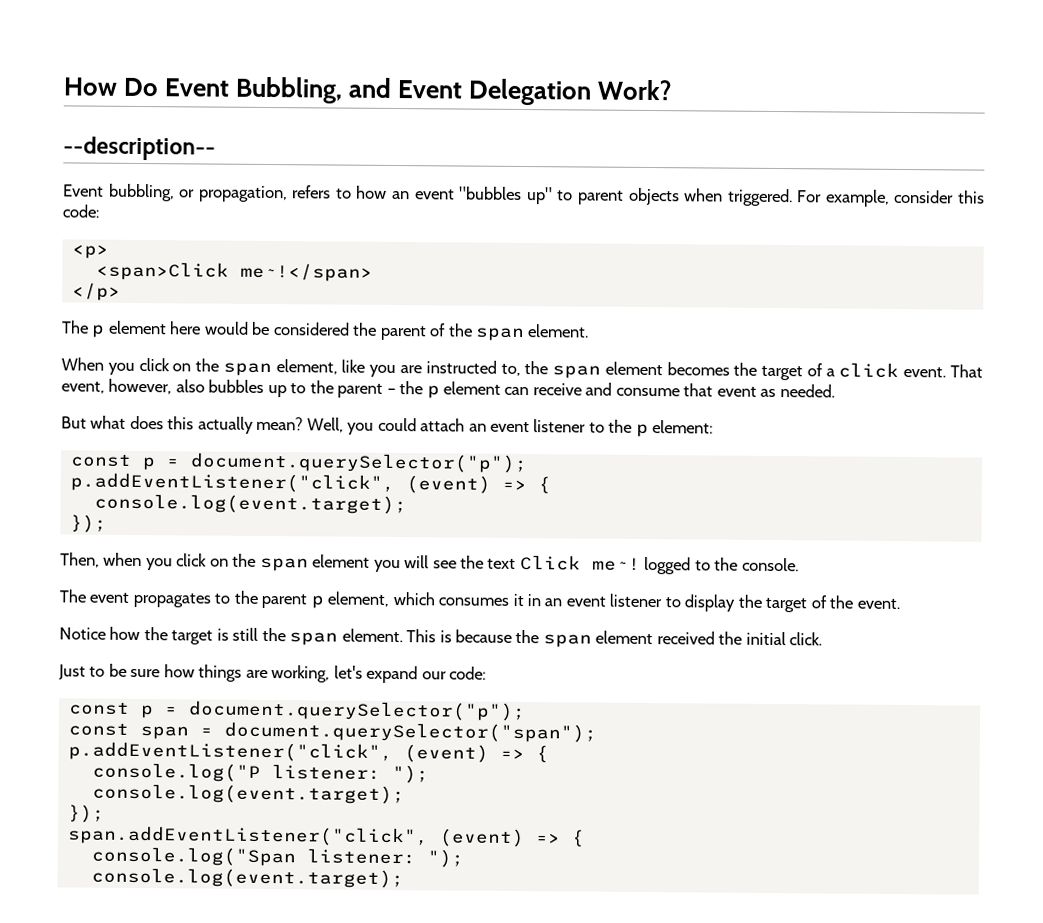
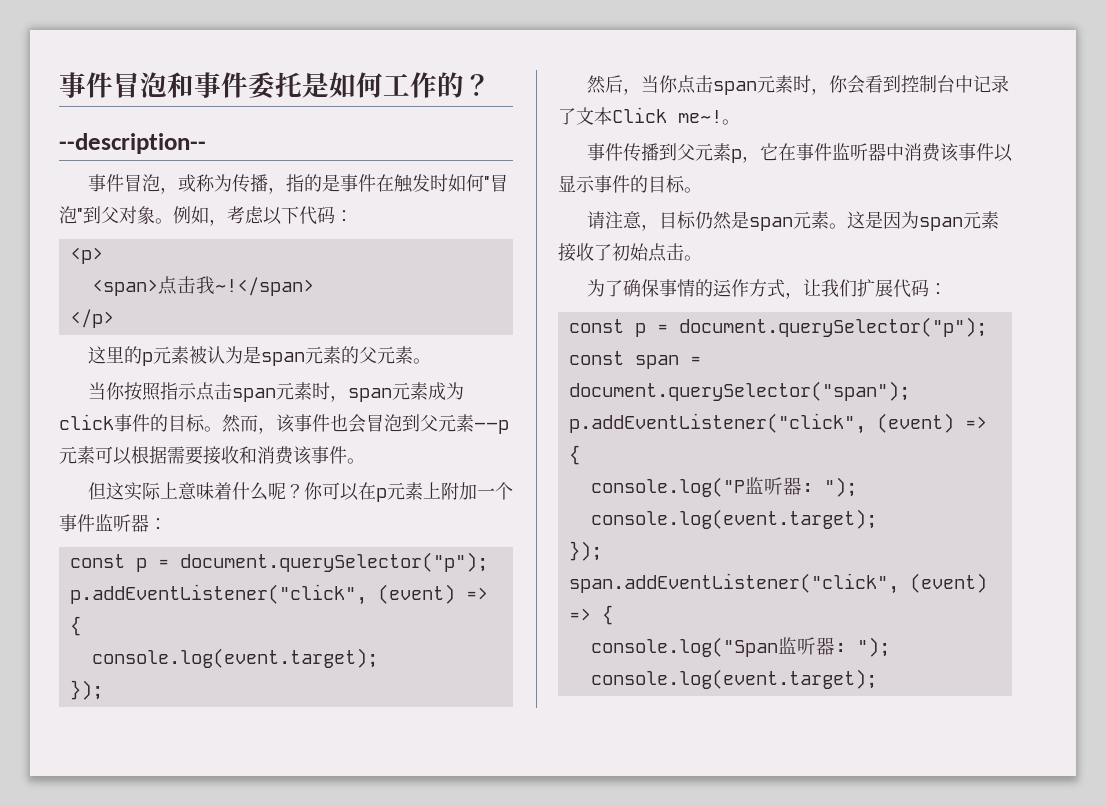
- How Do Event Bubbling, and Event Delegation Work?
+ 事件冒泡和事件委托是如何工作的？
  --description--
- Event bubbling, or propagation, refers to how an event "bubbles up" to parent objects when triggered. For example, consider this code:
+ 事件冒泡，或称为传播，指的是事件在触发时如何"冒泡"到父对象。例如，考虑以下代码：
  <p>
- <span>Click me~!</span>
+ <span>点击我~!</span>
  </p>
- The p element here would be considered the parent of the span element.
- When you click on the span element, like you are instructed to, the span element becomes the target of a click event. That event, however, also bubbles up to the parent – the p element can receive and consume that event as needed.
- But what does this actually mean? Well, you could attach an event listener to the p element:
+ 这里的p元素被认为是span元素的父元素。
+ 当你按照指示点击span元素时，span元素成为click事件的目标。然而，该事件也会冒泡到父元素——p元素可以根据需要接收和消费该事件。
+ 但这实际上意味着什么呢？你可以在p元素上附加一个事件监听器：
- Then, when you click on the span element you will see the text Click me~! logged to the console.
- The event propagates to the parent p element, which consumes it in an event listener to display the target of the event.
- Notice how the target is still the span element. This is because the span element received the initial click.
- Just to be sure how things are working, let's expand our code:
+ 然后，当你点击span元素时，你会看到控制台中记录了文本Click me~!。
+ 事件传播到父元素p，它在事件监听器中消费该事件以显示事件的目标。
+ 请注意，目标仍然是span元素。这是因为span元素接收了初始点击。
+ 为了确保事情的运作方式，让我们扩展代码：
- console.log("P listener: ");
+ console.log("P监听器: ");
- console.log("Span listener: ");
+ console.log("Span监听器: ");

